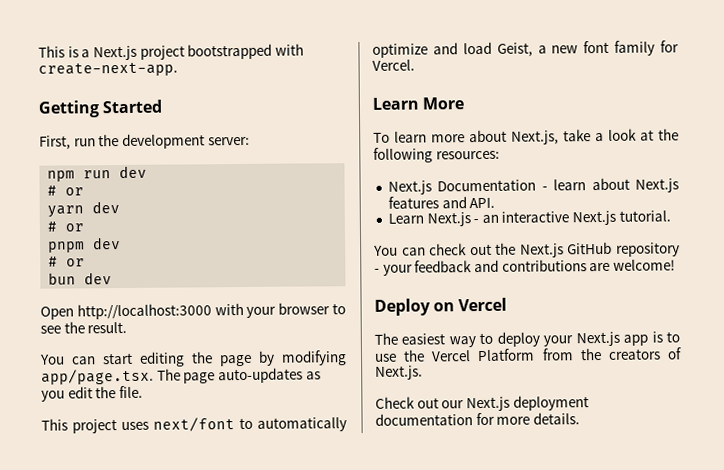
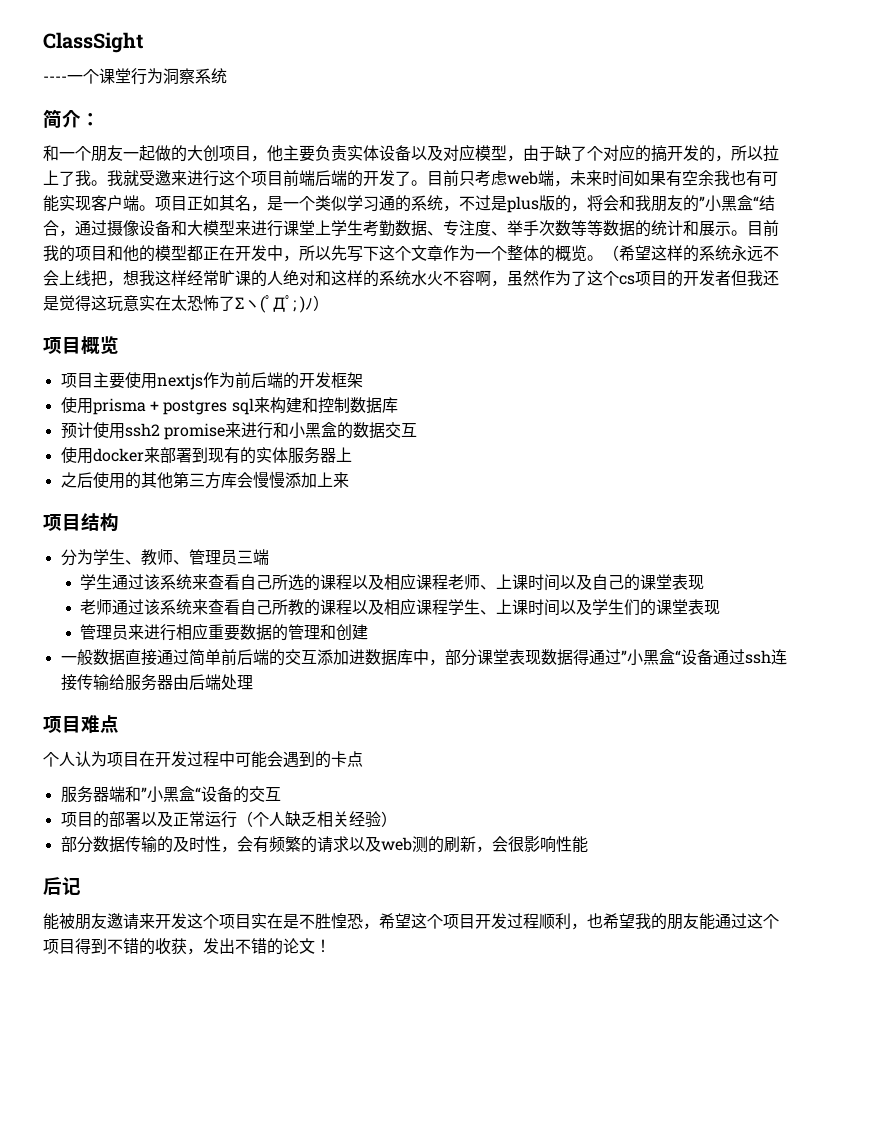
- This is a Next.js project bootstrapped with create-next-app.
- Getting Started
- First, run the development server:
- npm run dev
- # or
- yarn dev
- # or
- pnpm dev
- # or
- bun dev
- Open http://localhost:3000 with your browser to see the result.
- You can start editing the page by modifying app/page.tsx. The page auto-updates as you edit the file.
- This project uses next/font to automatically optimize and load Geist, a new font family for Vercel.
- Learn More
- To learn more about Next.js, take a look at the following resources:
- Next.js Documentation - learn about Next.js features and API.
- Learn Next.js - an interactive Next.js tutorial.
- You can check out the Next.js GitHub repository - your feedback and contributions are welcome!
- Deploy on Vercel
- The easiest way to deploy your Next.js app is to use the Vercel Platform from the creators of Next.js.
- Check out our Next.js deployment documentation for more details.
+ ClassSight
+ ----一个课堂行为洞察系统
+ 简介：
+ 和一个朋友一起做的大创项目，他主要负责实体设备以及对应模型，由于缺了个对应的搞开发的，所以拉上了我。我就受邀来进行这个项目前端后端的开发了。目前只考虑web端，未来时间如果有空余我也有可能实现客户端。项目正如其名，是一个类似学习通的系统，不过是plus版的，将会和我朋友的”小黑盒“结合，通过摄像设备和大模型来进行课堂上学生考勤数据、专注度、举手次数等等数据的统计和展示。目前我的项目和他的模型都正在开发中，所以先写下这个文章作为一个整体的概览。（希望这样的系统永远不会上线把，想我这样经常旷课的人绝对和这样的系统水火不容啊，虽然作为了这个cs项目的开发者但我还是觉得这玩意实在太恐怖了Σヽ(ﾟДﾟ; )ﾉ）
+ 项目概览
+ 项目主要使用nextjs作为前后端的开发框架
+ 使用prisma + postgres sql来构建和控制数据库
+ 预计使用ssh2 promise来进行和小黑盒的数据交互
+ 使用docker来部署到现有的实体服务器上
+ 之后使用的其他第三方库会慢慢添加上来
+ 项目结构
+ 分为学生、教师、管理员三端
+ 学生通过该系统来查看自己所选的课程以及相应课程老师、上课时间以及自己的课堂表现
+ 老师通过该系统来查看自己所教的课程以及相应课程学生、上课时间以及学生们的课堂表现
+ 管理员来进行相应重要数据的管理和创建
+ 一般数据直接通过简单前后端的交互添加进数据库中，部分课堂表现数据得通过”小黑盒“设备通过ssh连接传输给服务器由后端处理
+ 项目难点
+ 个人认为项目在开发过程中可能会遇到的卡点
+ 服务器端和”小黑盒“设备的交互
+ 项目的部署以及正常运行（个人缺乏相关经验）
+ 部分数据传输的及时性，会有频繁的请求以及web测的刷新，会很影响性能
+ 后记
+ 能被朋友邀请来开发这个项目实在是不胜惶恐，希望这个项目开发过程顺利，也希望我的朋友能通过这个项目得到不错的收获，发出不错的论文！

